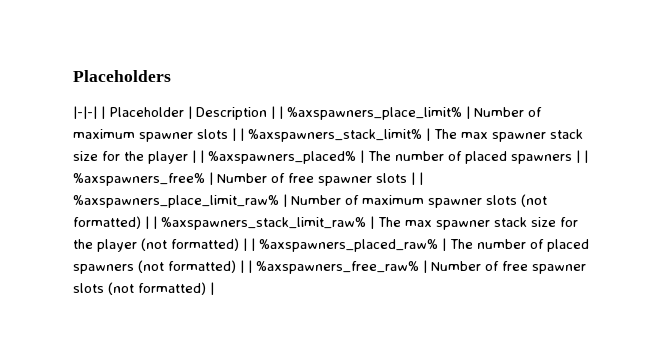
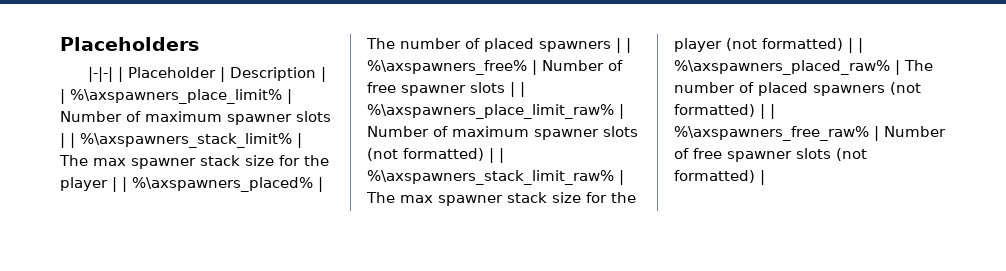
- |-|-| | Placeholder | Description | | %axspawners_place_limit% | Number of maximum spawner slots | | %axspawners_stack_limit% | The max spawner stack size for the player | | %axspawners_placed% | The number of placed spawners | | %axspawners_free% | Number of free spawner slots | | %axspawners_place_limit_raw% | Number of maximum spawner slots (not formatted) | | %axspawners_stack_limit_raw% | The max spawner stack size for the player (not formatted) | | %axspawners_placed_raw% | The number of placed spawners (not formatted) | | %axspawners_free_raw% | Number of free spawner slots (not formatted) |
+ |-|-| | Placeholder | Description | | %\axspawners_place_limit% | Number of maximum spawner slots | | %\axspawners_stack_limit% | The max spawner stack size for the player | | %\axspawners_placed% | The number of placed spawners | | %\axspawners_free% | Number of free spawner slots | | %\axspawners_place_limit_raw% | Number of maximum spawner slots (not formatted) | | %\axspawners_stack_limit_raw% | The max spawner stack size for the player (not formatted) | | %\axspawners_placed_raw% | The number of placed spawners (not formatted) | | %\axspawners_free_raw% | Number of free spawner slots (not formatted) |

